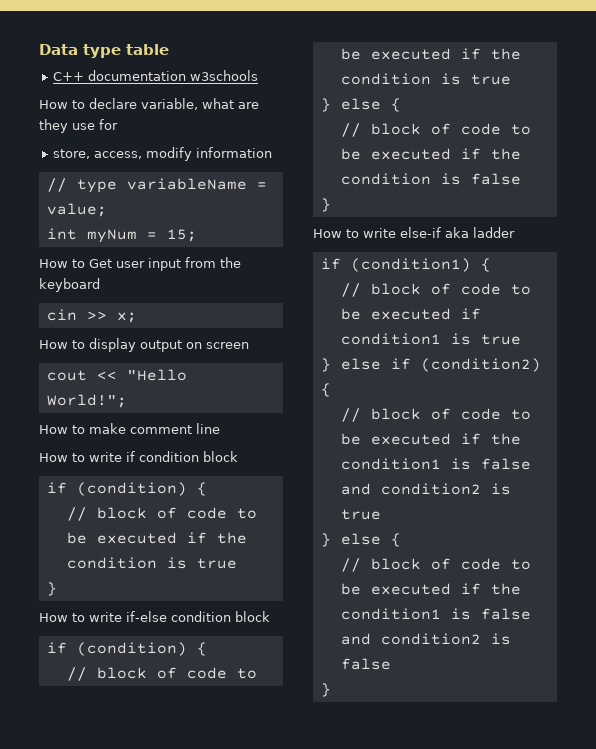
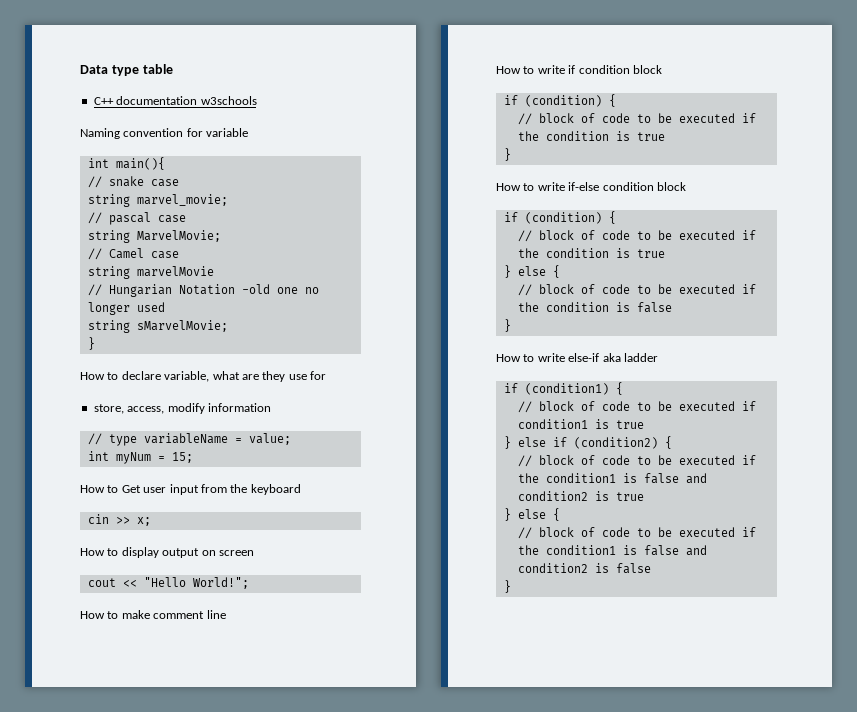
+ Naming convention for variable
+ int main(){
+ // snake case
+ string marvel_movie;
+ // pascal case
+ string MarvelMovie;
+ // Camel case
+ string marvelMovie
+ // Hungarian Notation -old one no longer used
+ string sMarvelMovie;
+ }

